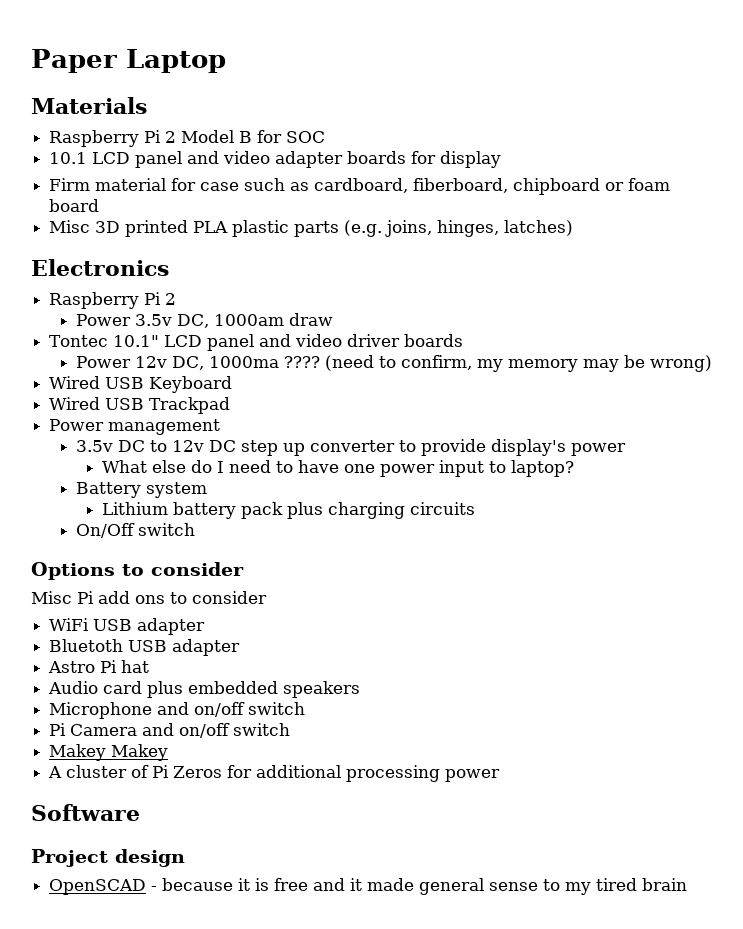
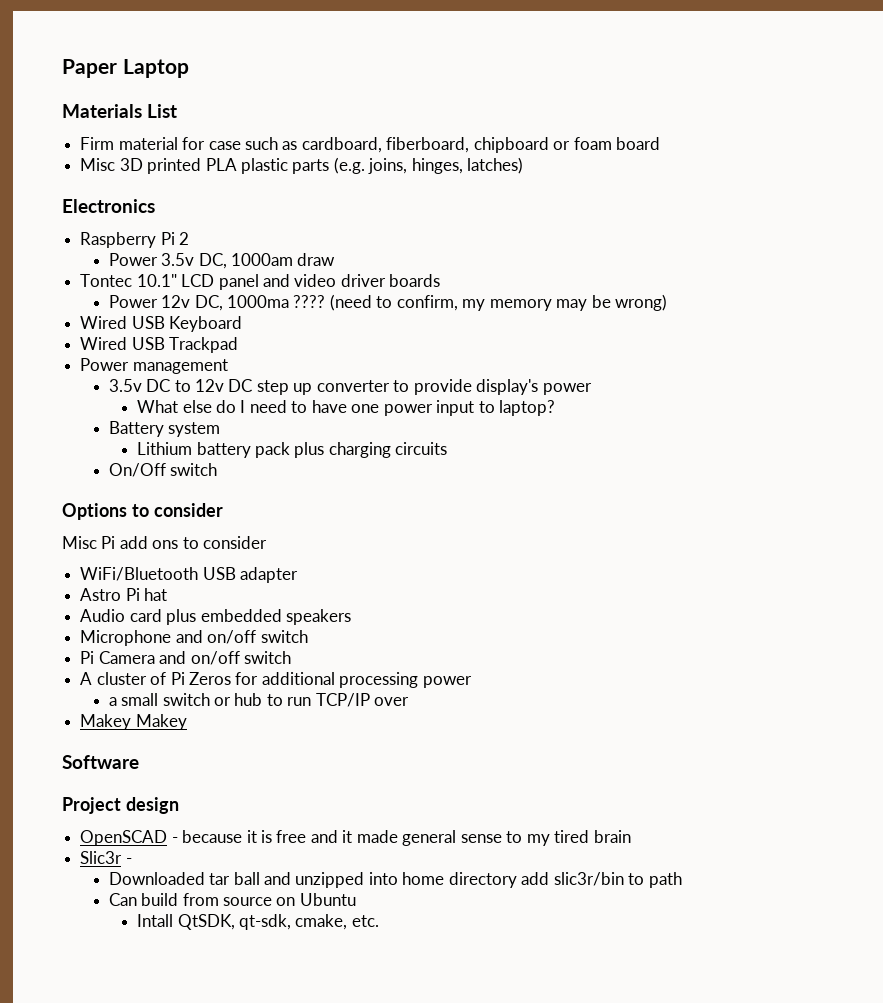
- Materials
- Raspberry Pi 2 Model B for SOC
- 10.1 LCD panel and video adapter boards for display
+ Materials List
- WiFi USB adapter
- Bluetoth USB adapter
+ WiFi/Bluetooth USB adapter
- Makey Makey
+ a small switch or hub to run TCP/IP over
+ Makey Makey
+ Slic3r -
+ Downloaded tar ball and unzipped into home directory add slic3r/bin to path
+ Can build from source on Ubuntu
+ Intall QtSDK, qt-sdk, cmake, etc.

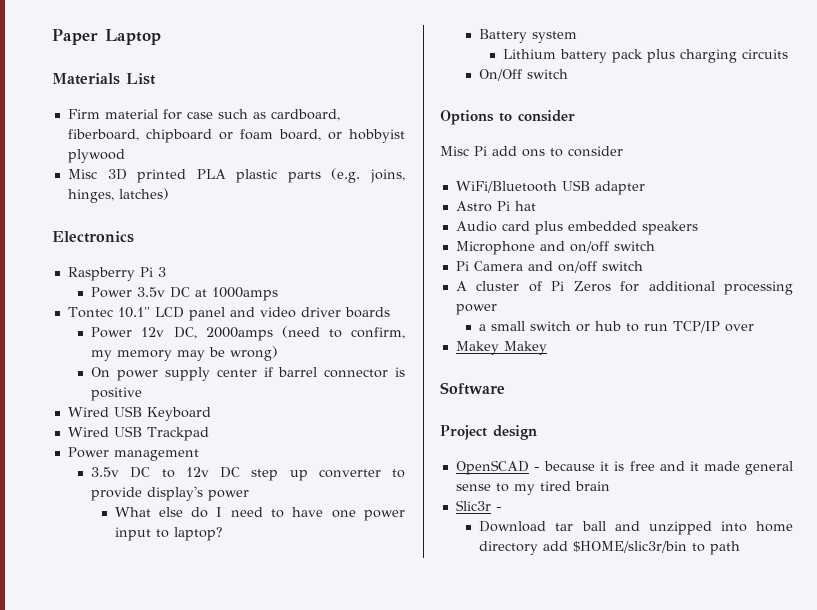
- Firm material for case such as cardboard, fiberboard, chipboard or foam board
+ Firm material for case such as cardboard, fiberboard, chipboard or foam board, or hobbyist plywood
- Raspberry Pi 2
+ Raspberry Pi 3
- Power 3.5v DC, 1000am draw
+ Power 3.5v DC at 1000amps
- Power 12v DC, 1000ma ???? (need to confirm, my memory may be wrong)
+ Power 12v DC, 2000amps (need to confirm, my memory may be wrong)
+ On power supply center if barrel connector is positive
- Downloaded tar ball and unzipped into home directory add slic3r/bin to path
+ Download tar ball and unzipped into home directory add $HOME/slic3r/bin to path
- Can build from source on Ubuntu
- Intall QtSDK, qt-sdk, cmake, etc.

